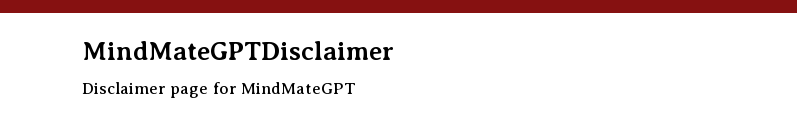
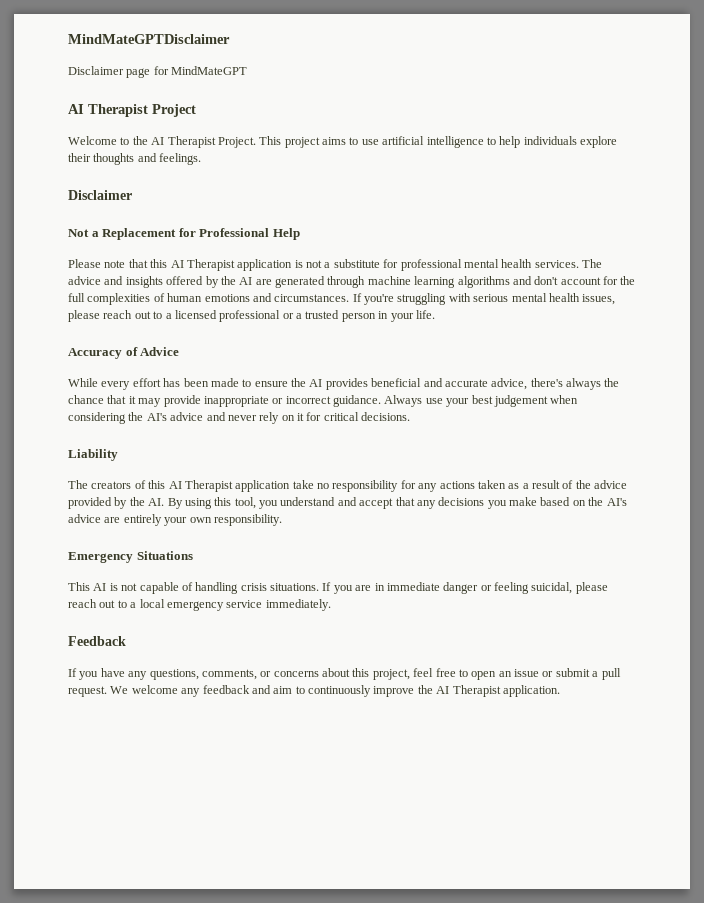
+ AI Therapist Project
+ Welcome to the AI Therapist Project. This project aims to use artificial intelligence to help individuals explore their thoughts and feelings.
+ Disclaimer
+ Not a Replacement for Professional Help
+ Please note that this AI Therapist application is not a substitute for professional mental health services. The advice and insights offered by the AI are generated through machine learning algorithms and don't account for the full complexities of human emotions and circumstances. If you're struggling with serious mental health issues, please reach out to a licensed professional or a trusted person in your life.
+ Accuracy of Advice
+ While every effort has been made to ensure the AI provides beneficial and accurate advice, there's always the chance that it may provide inappropriate or incorrect guidance. Always use your best judgement when considering the AI's advice and never rely on it for critical decisions.
+ Liability
+ The creators of this AI Therapist application take no responsibility for any actions taken as a result of the advice provided by the AI. By using this tool, you understand and accept that any decisions you make based on the AI's advice are entirely your own responsibility.
+ Emergency Situations
+ This AI is not capable of handling crisis situations. If you are in immediate danger or feeling suicidal, please reach out to a local emergency service immediately.
+ Feedback
+ If you have any questions, comments, or concerns about this project, feel free to open an issue or submit a pull request. We welcome any feedback and aim to continuously improve the AI Therapist application.

